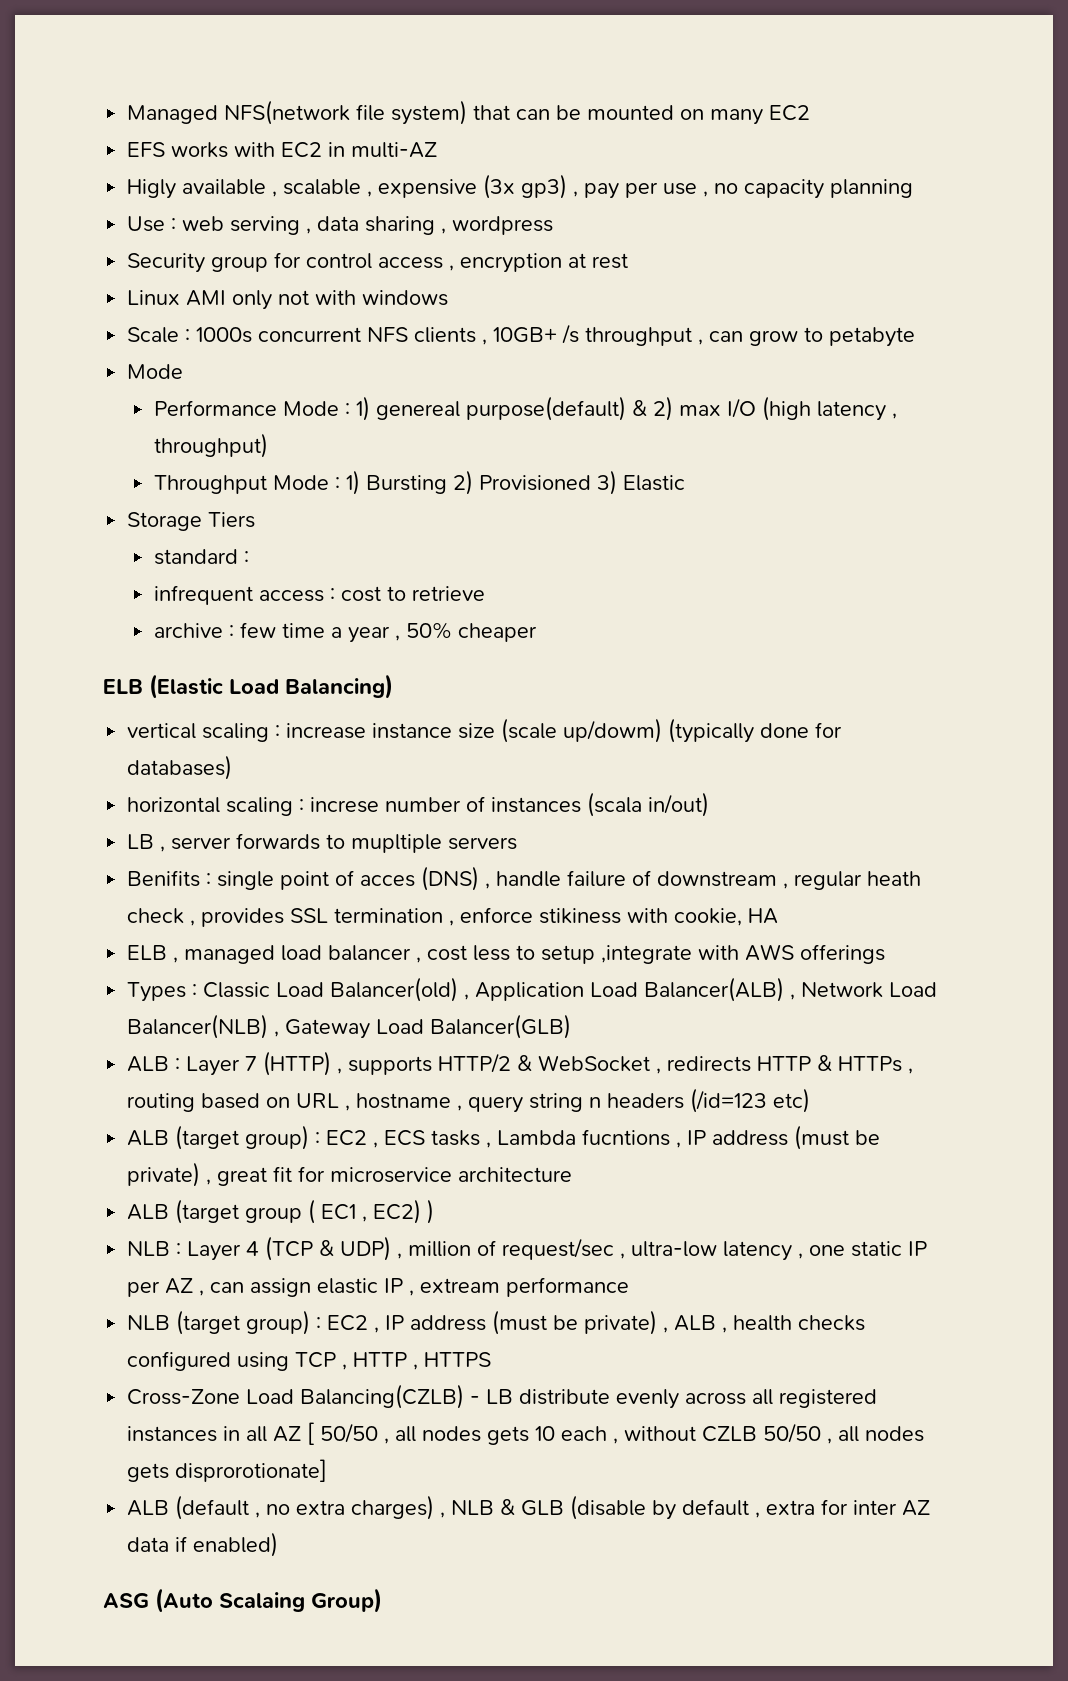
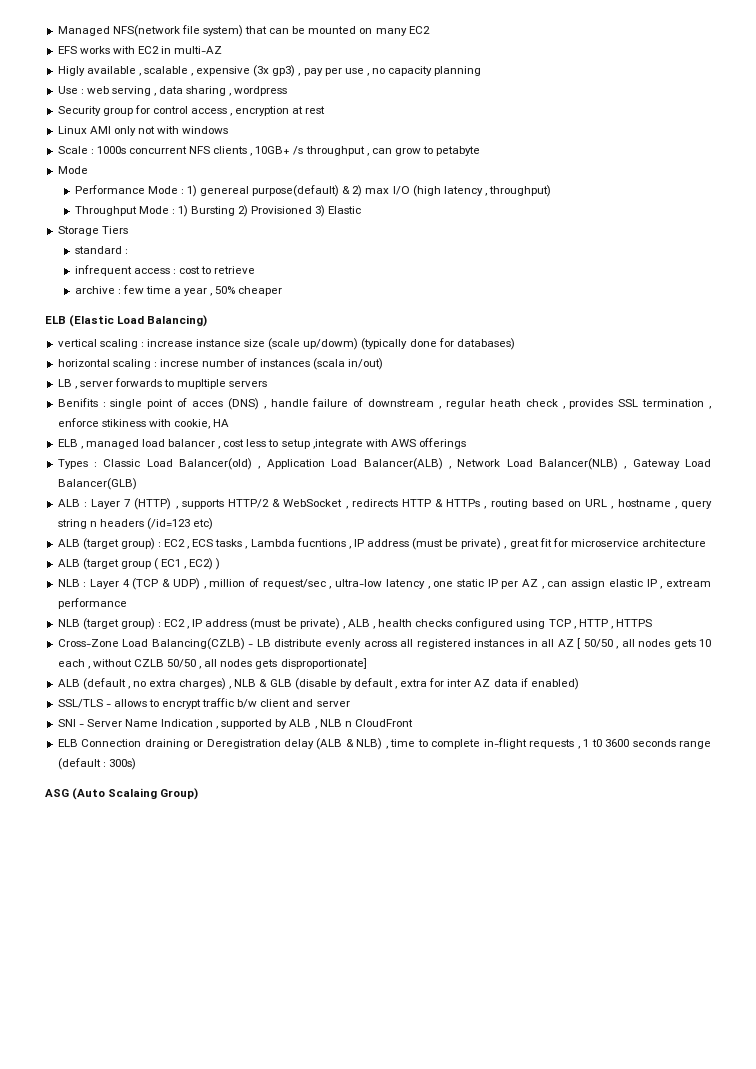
- Cross-Zone Load Balancing(CZLB) - LB distribute evenly across all registered instances in all AZ [ 50/50 , all nodes gets 10 each , without CZLB 50/50 , all nodes gets disprorotionate]
+ Cross-Zone Load Balancing(CZLB) - LB distribute evenly across all registered instances in all AZ [ 50/50 , all nodes gets 10 each , without CZLB 50/50 , all nodes gets disproportionate]
+ SSL/TLS - allows to encrypt traffic b/w client and server
+ SNI - Server Name Indication , supported by ALB , NLB n CloudFront
+ ELB Connection draining or Deregistration delay (ALB & NLB) , time to complete in-flight requests , 1 t0 3600 seconds range (default : 300s)

